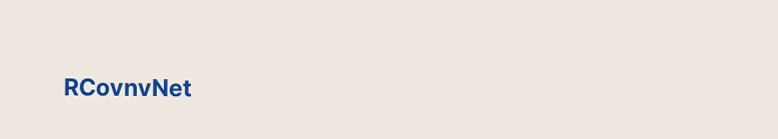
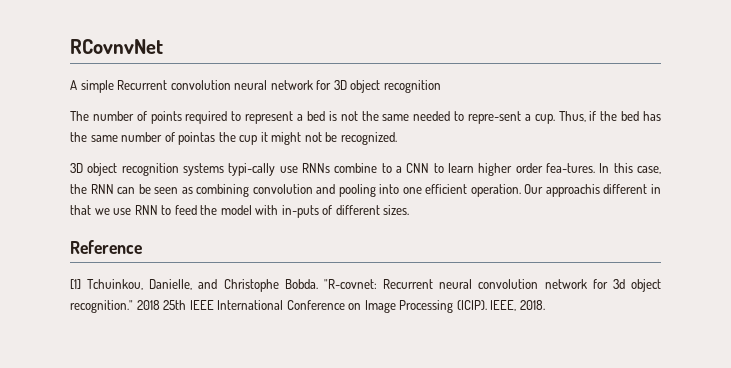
+ A simple Recurrent convolution neural network for 3D object recognition
+ The number of points required to represent a bed is not the same needed to repre-sent a cup. Thus, if the bed has the same number of pointas the cup it might not be recognized.
+ 3D object recognition systems typi-cally use RNNs combine to a CNN to learn higher order fea-tures. In this case, the RNN can be seen as combining convolution and pooling into one efficient operation. Our approachis different in that we use RNN to feed the model with in-puts of different sizes.
+ Reference
+ [1] Tchuinkou, Danielle, and Christophe Bobda. "R-covnet: Recurrent neural convolution network for 3d object recognition." 2018 25th IEEE International Conference on Image Processing (ICIP). IEEE, 2018.

